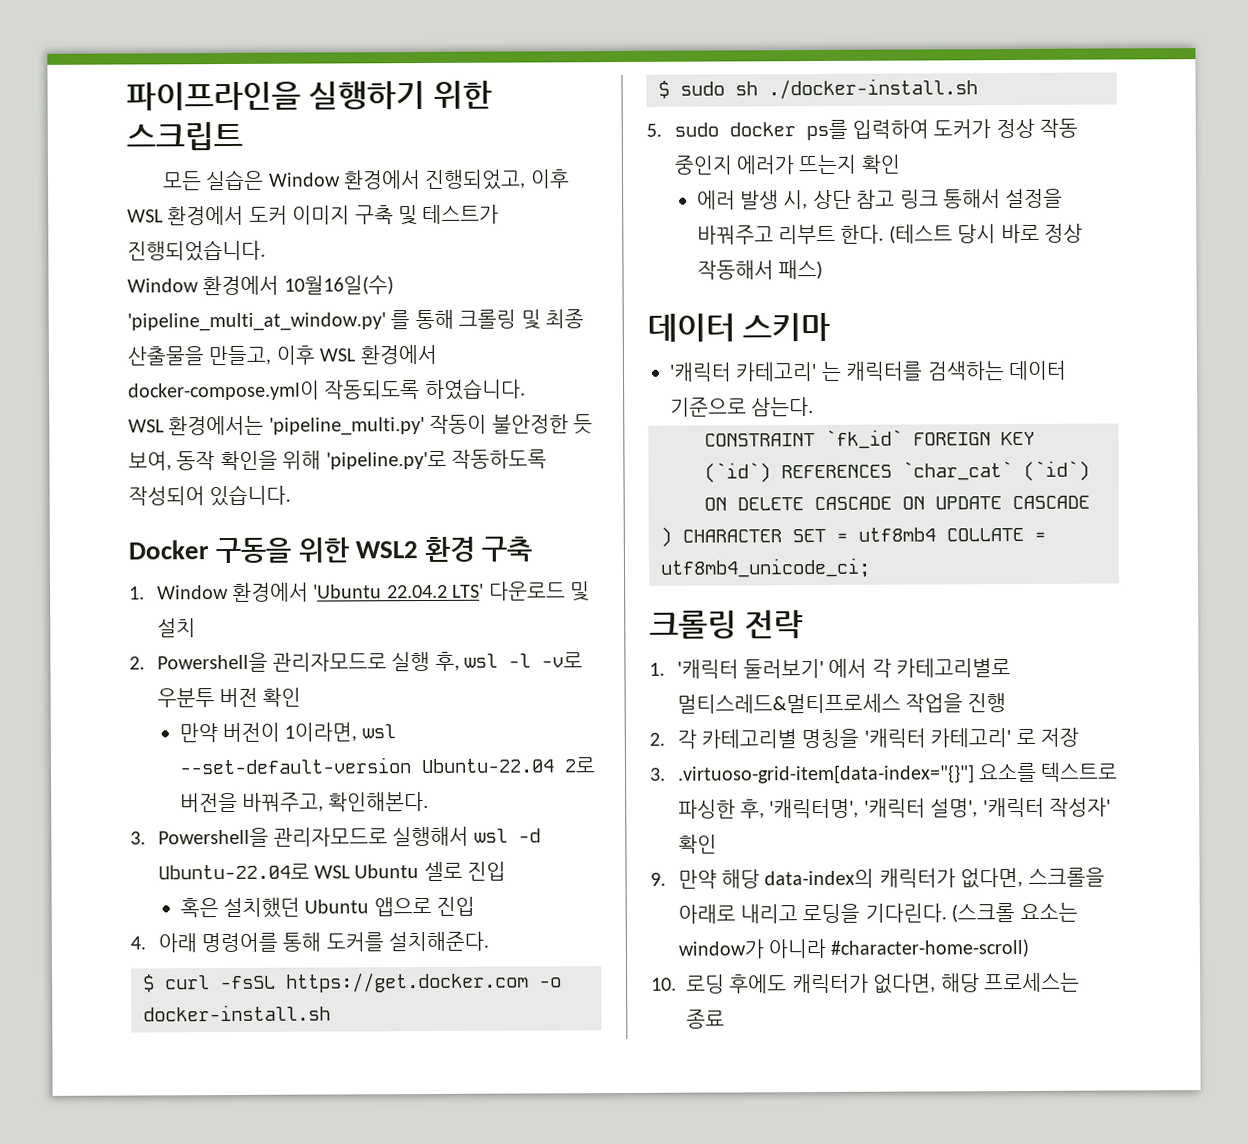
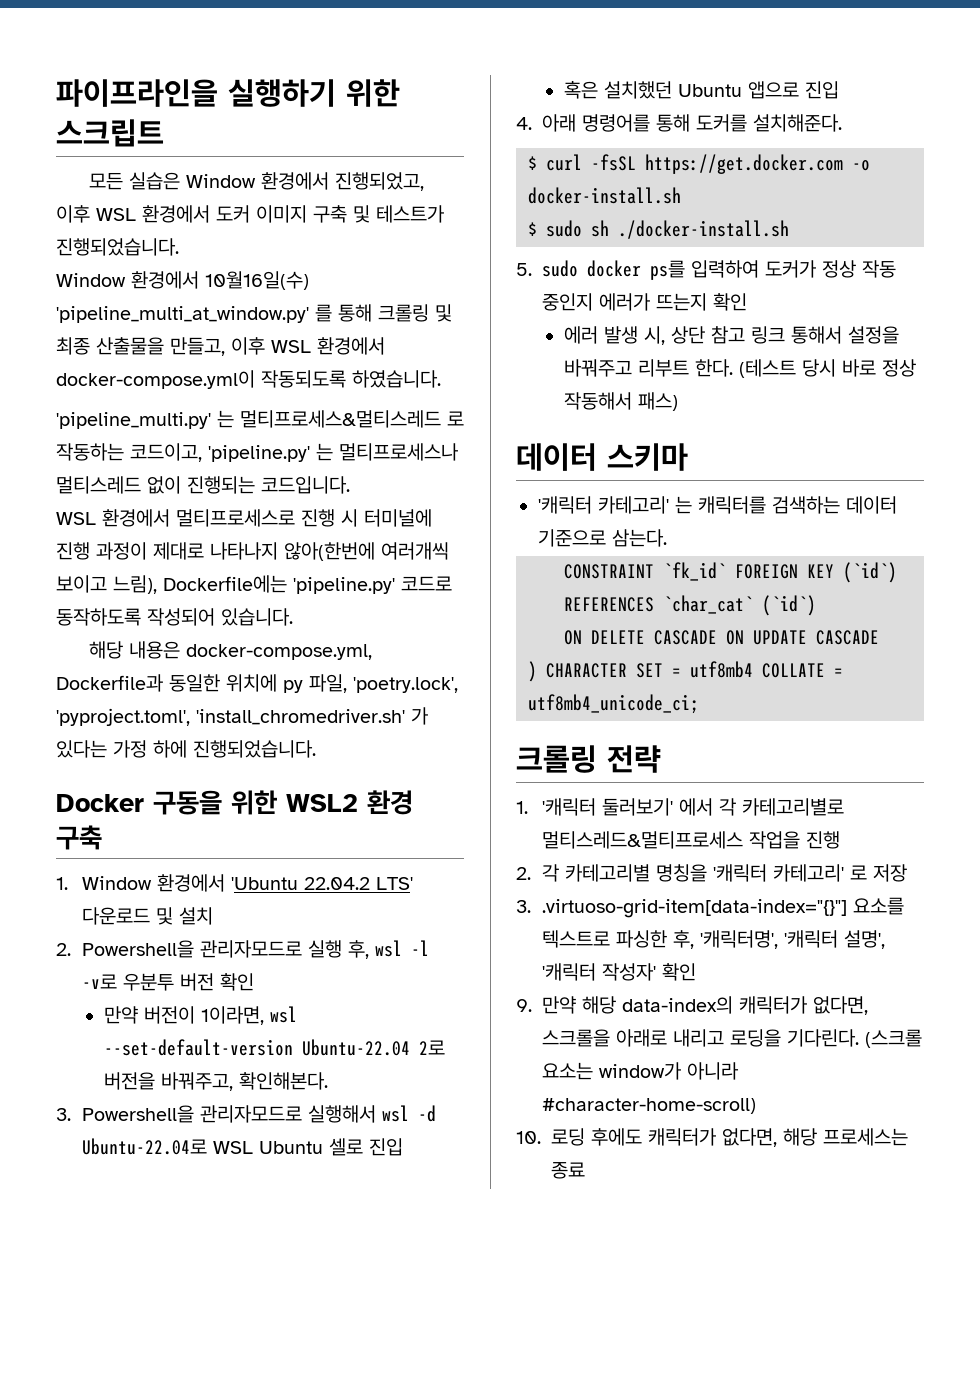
- WSL 환경에서는 'pipeline_multi.py' 작동이 불안정한 듯 보여, 동작 확인을 위해 'pipeline.py'로 작동하도록 작성되어 있습니다.
+ 'pipeline_multi.py' 는 멀티프로세스&멀티스레드 로 작동하는 코드이고, 'pipeline.py' 는 멀티프로세스나 멀티스레드 없이 진행되는 코드입니다.
+ WSL 환경에서 멀티프로세스로 진행 시 터미널에 진행 과정이 제대로 나타나지 않아(한번에 여러개씩 보이고 느림), Dockerfile에는 'pipeline.py' 코드로 동작하도록 작성되어 있습니다.
+ 해당 내용은 docker-compose.yml, Dockerfile과 동일한 위치에 py 파일, 'poetry.lock', 'pyproject.toml', 'install_chromedriver.sh' 가 있다는 가정 하에 진행되었습니다.

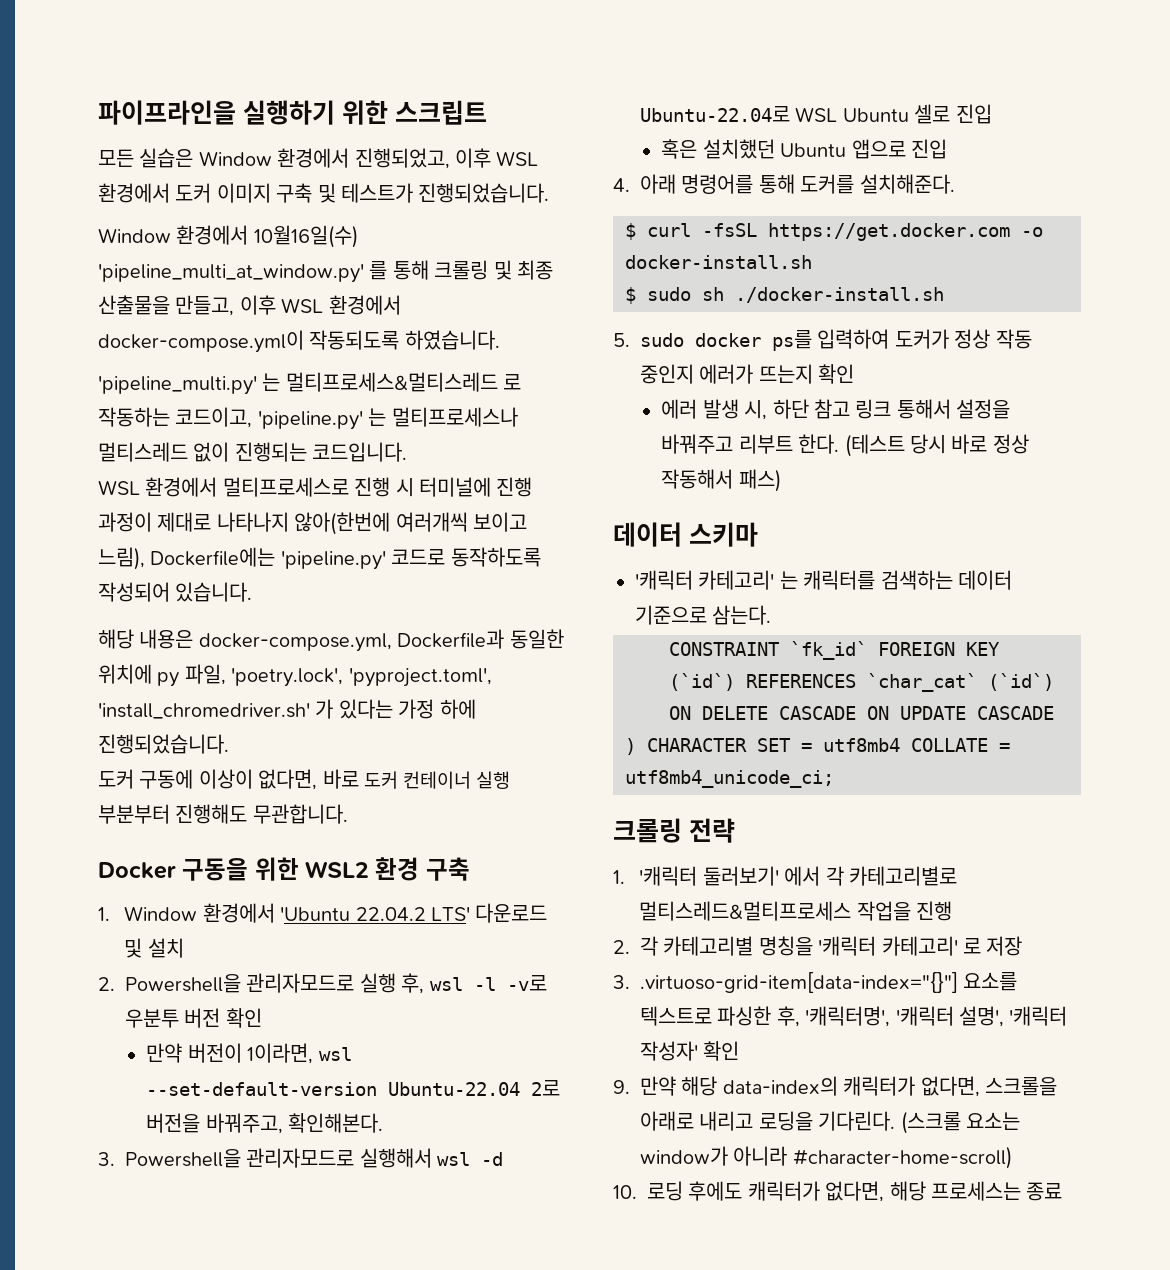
+ 도커 구동에 이상이 없다면, 바로 도커 컨테이너 실행 부분부터 진행해도 무관합니다.
- 에러 발생 시, 상단 참고 링크 통해서 설정을 바꿔주고 리부트 한다.
+ 에러 발생 시, 하단 참고 링크 통해서 설정을 바꿔주고 리부트 한다.

